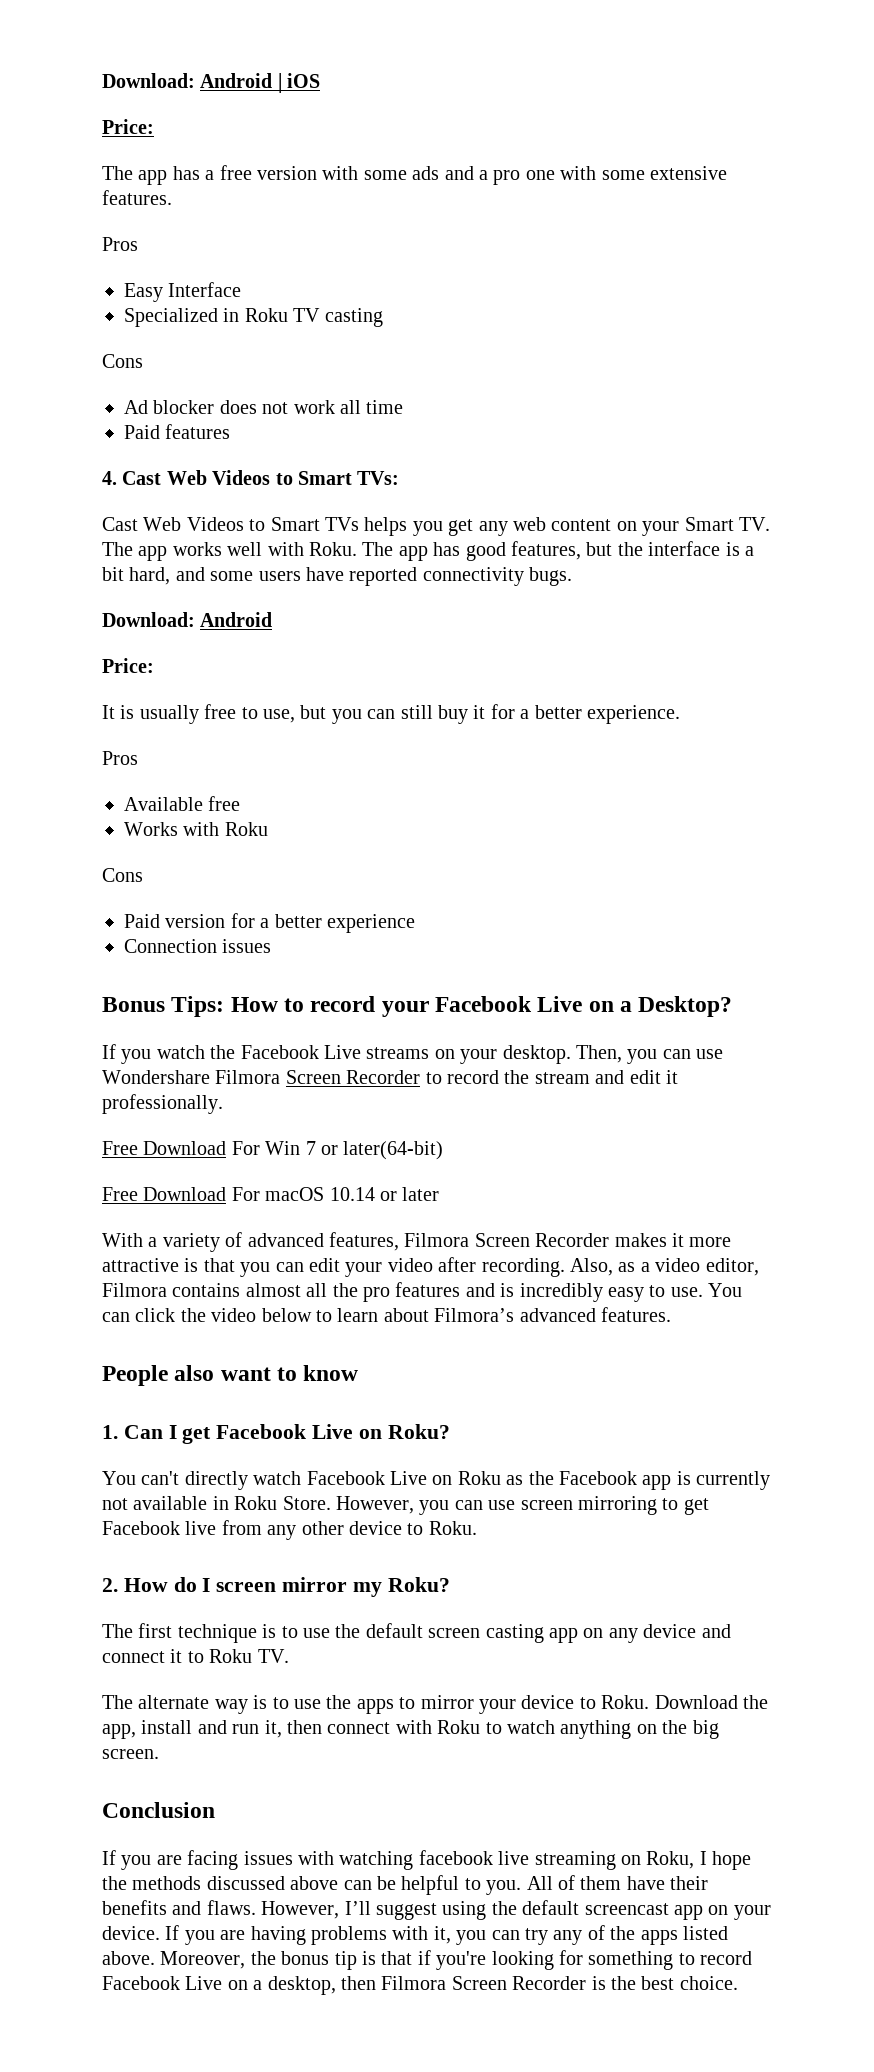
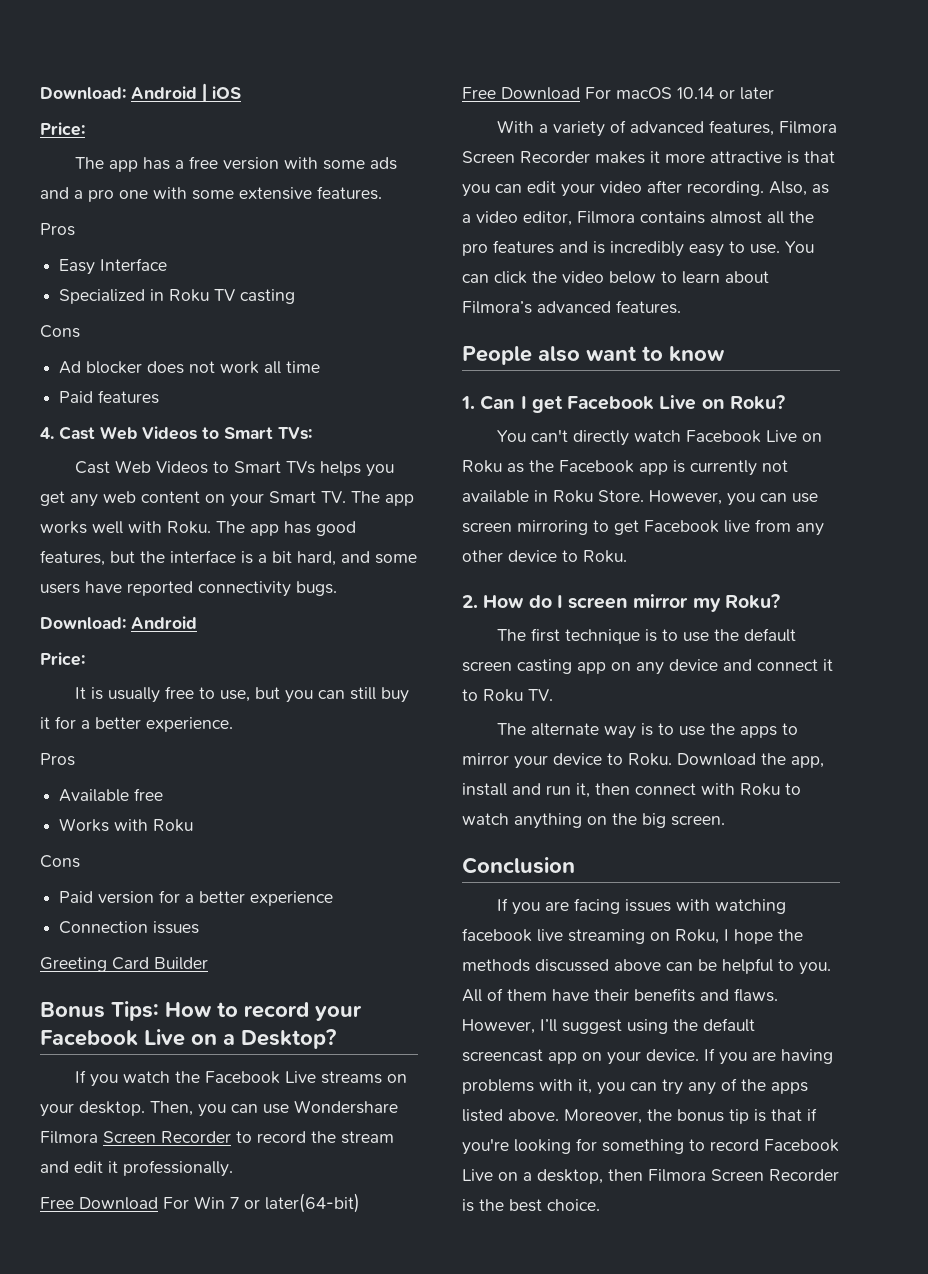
+ Greeting Card Builder

